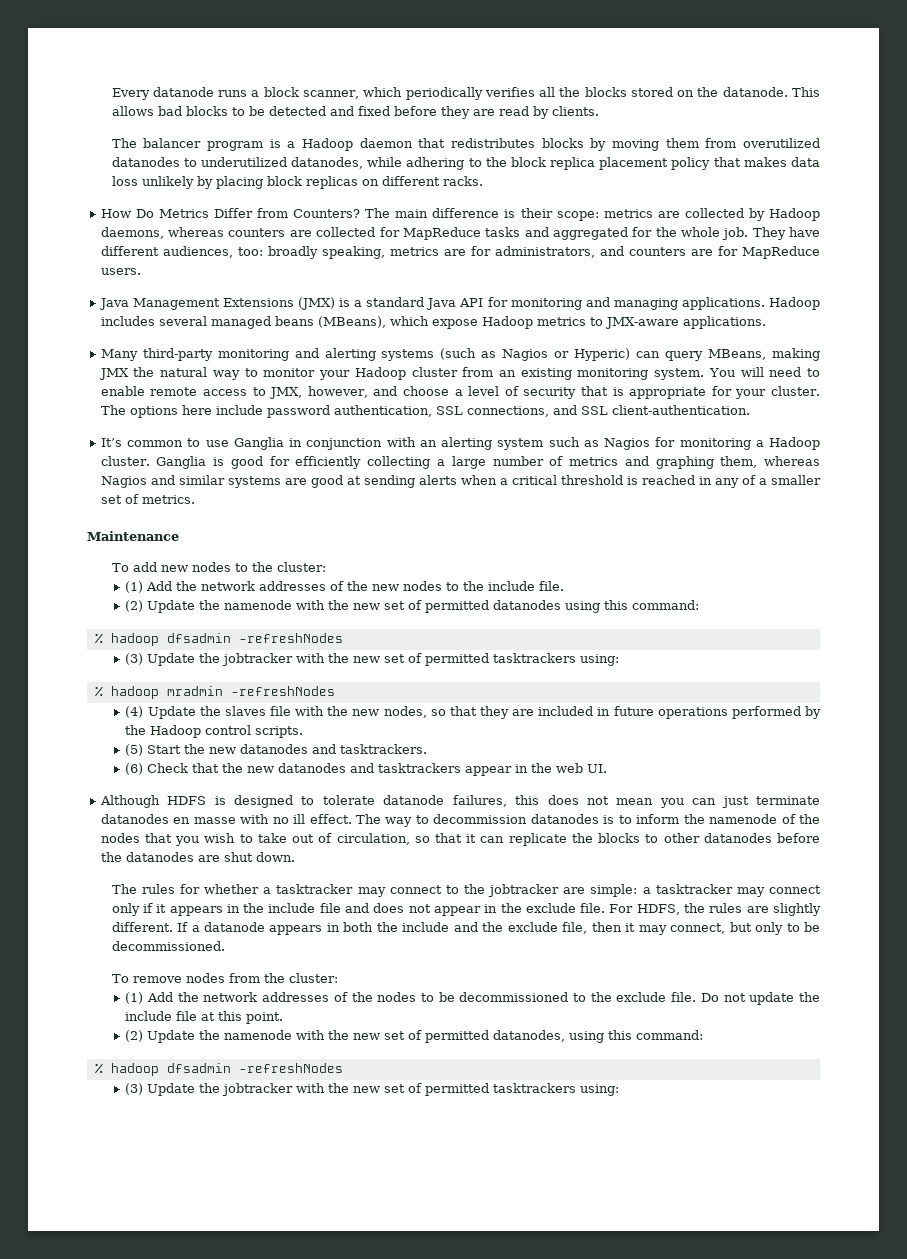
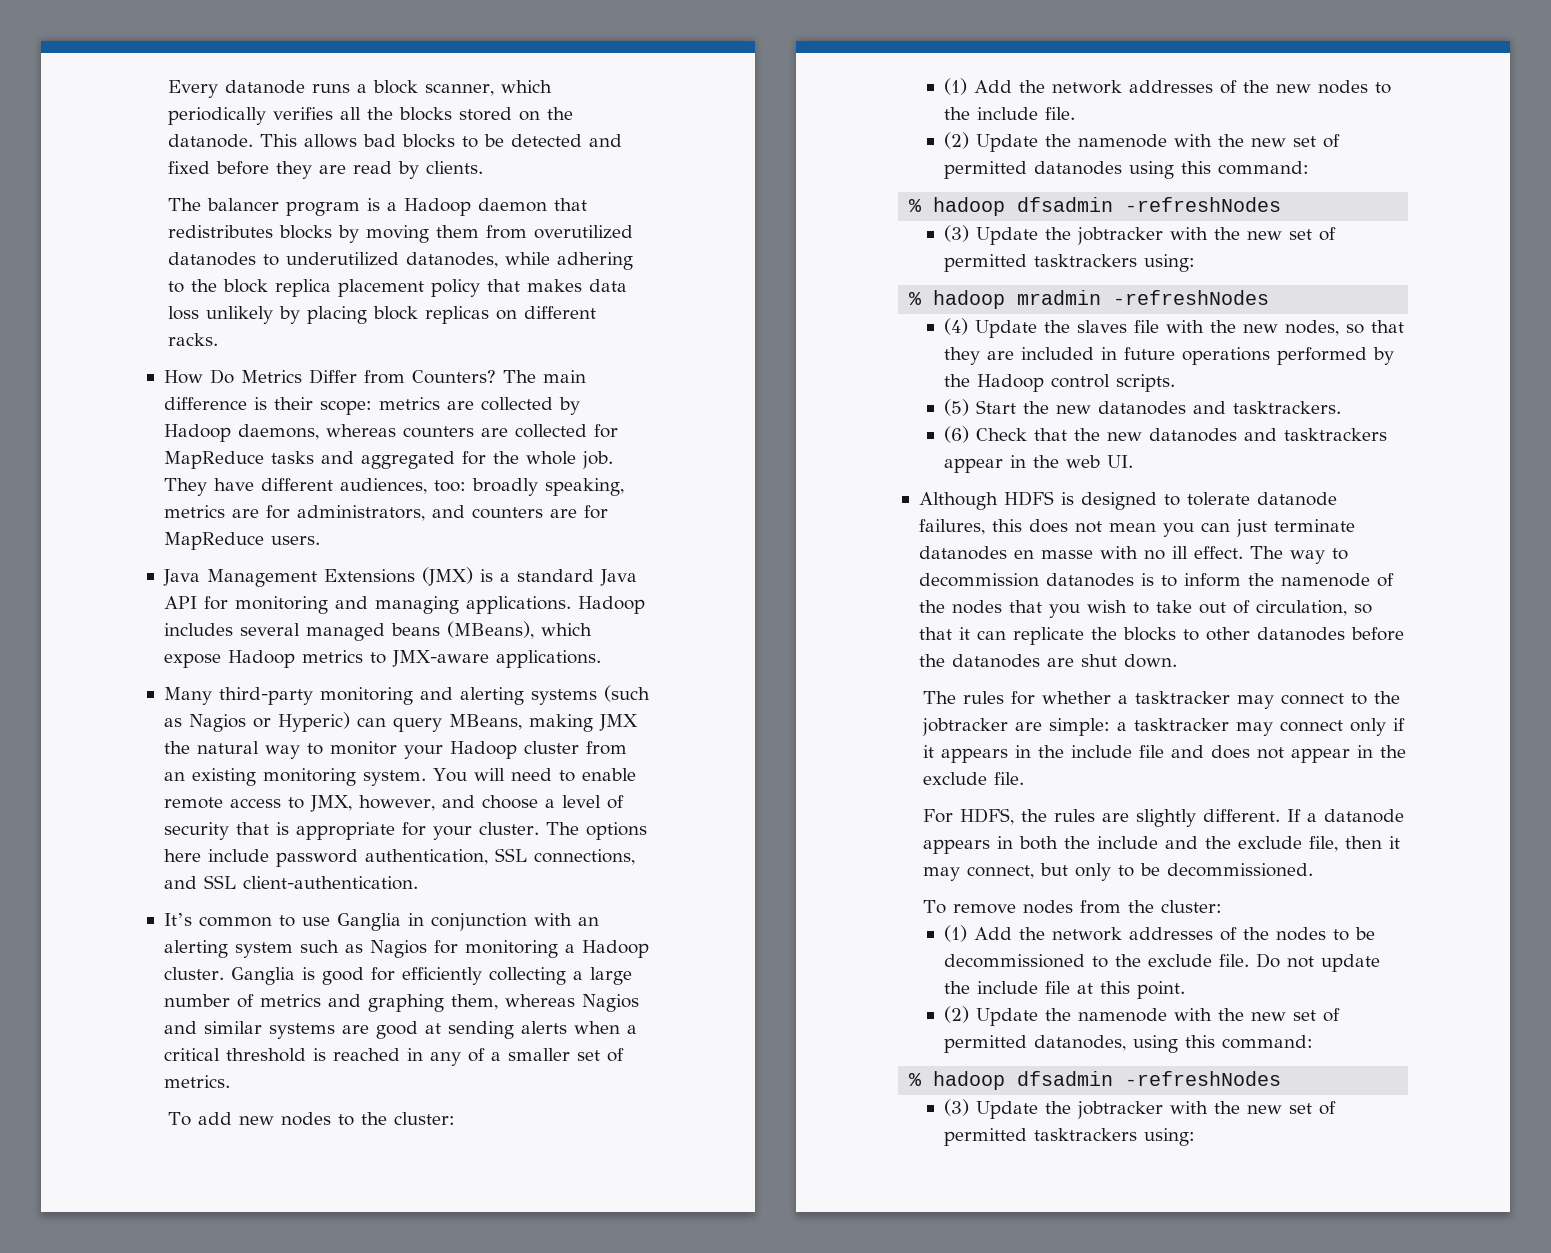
- Maintenance
- The rules for whether a tasktracker may connect to the jobtracker are simple: a tasktracker may connect only if it appears in the include file and does not appear in the exclude file. For HDFS, the rules are slightly different.
+ The rules for whether a tasktracker may connect to the jobtracker are simple: a tasktracker may connect only if it appears in the include file and does not appear in the exclude file.
+ For HDFS, the rules are slightly different.

